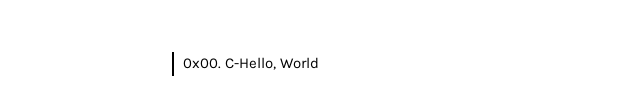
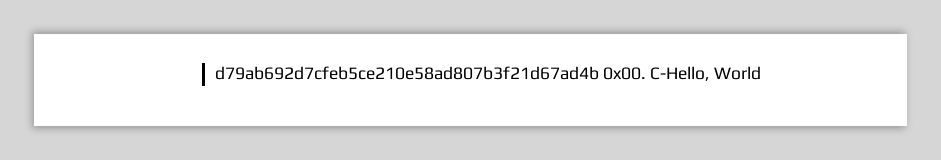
- 0x00.
+ d79ab692d7cfeb5ce210e58ad807b3f21d67ad4b 0x00.

